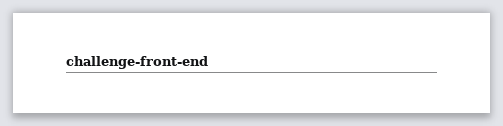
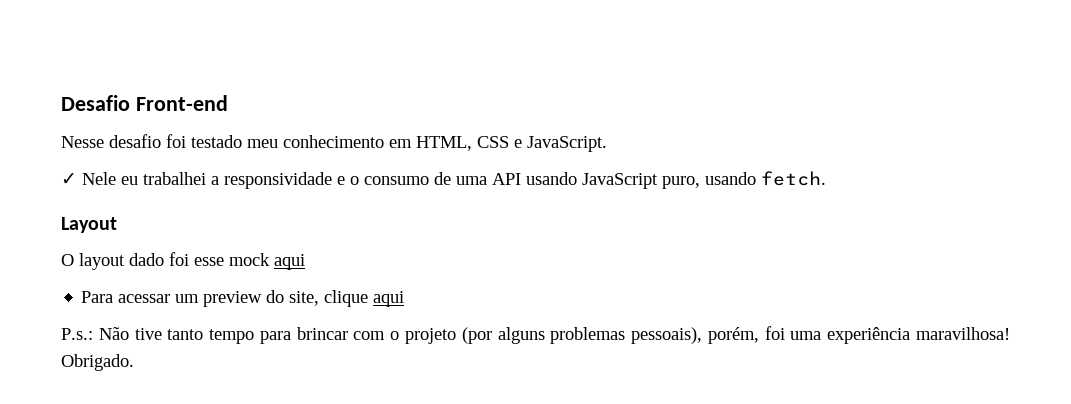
- challenge-front-end
+ Desafio Front-end
+ Nesse desafio foi testado meu conhecimento em HTML, CSS e JavaScript.
+ ✓ Nele eu trabalhei a responsividade e o consumo de uma API usando JavaScript puro, usando fetch.
+ Layout
+ O layout dado foi esse mock aqui
+ Para acessar um preview do site, clique aqui
+ P.s.: Não tive tanto tempo para brincar com o projeto (por alguns problemas pessoais), porém, foi uma experiência maravilhosa! Obrigado.

